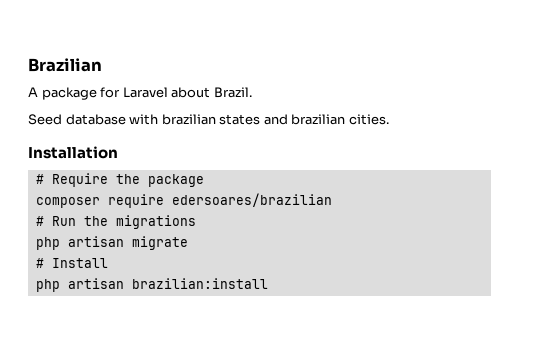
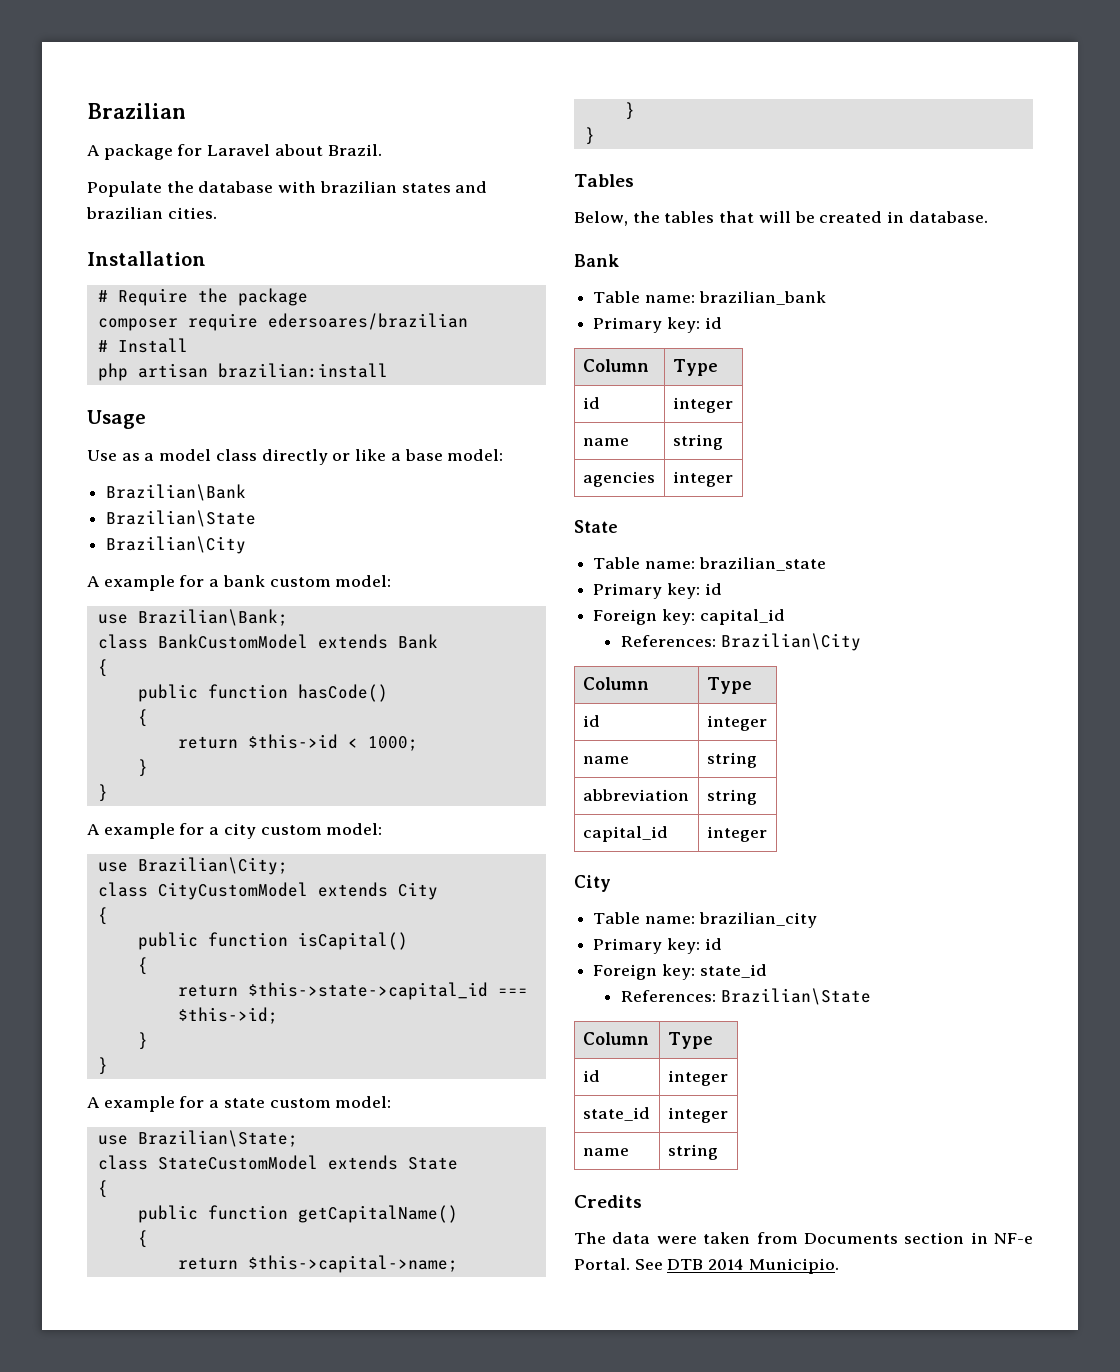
- Seed database with brazilian states and brazilian cities.
+ Populate the database with brazilian states and brazilian cities.
- # Run the migrations
- php artisan migrate
+ Usage
+ Use as a model class directly or like a base model:
+ Brazilian\Bank
+ Brazilian\State
+ Brazilian\City
+ A example for a bank custom model:
+ use Brazilian\Bank;
+ class BankCustomModel extends Bank
+ {
+ public function hasCode()
+ {
+ return $this->id < 1000;
+ }
+ }
+ A example for a city custom model:
+ use Brazilian\City;
+ class CityCustomModel extends City
+ {
+ public function isCapital()
+ {
+ return $this->state->capital_id === $this->id;
+ }
+ }
+ A example for a state custom model:
+ use Brazilian\State;
+ class StateCustomModel extends State
+ {
+ public function getCapitalName()
+ {
+ return $this->capital->name;
+ }
+ }
+ Tables
+ Below, the tables that will be created in database.
+ Bank
+ Table name: brazilian_bank
+ Primary key: id
+ Column | Type
+ id | integer
+ name | string
+ agencies | integer
+ State
+ Table name: brazilian_state
+ Primary key: id
+ Foreign key: capital_id
+ References: Brazilian\City
+ Column | Type
+ id | integer
+ name | string
+ abbreviation | string
+ capital_id | integer
+ City
+ Table name: brazilian_city
+ Primary key: id
+ Foreign key: state_id
+ References: Brazilian\State
+ Column | Type
+ id | integer
+ state_id | integer
+ name | string
+ Credits
+ The data were taken from Documents section in NF-e Portal. See DTB 2014 Municipio.

